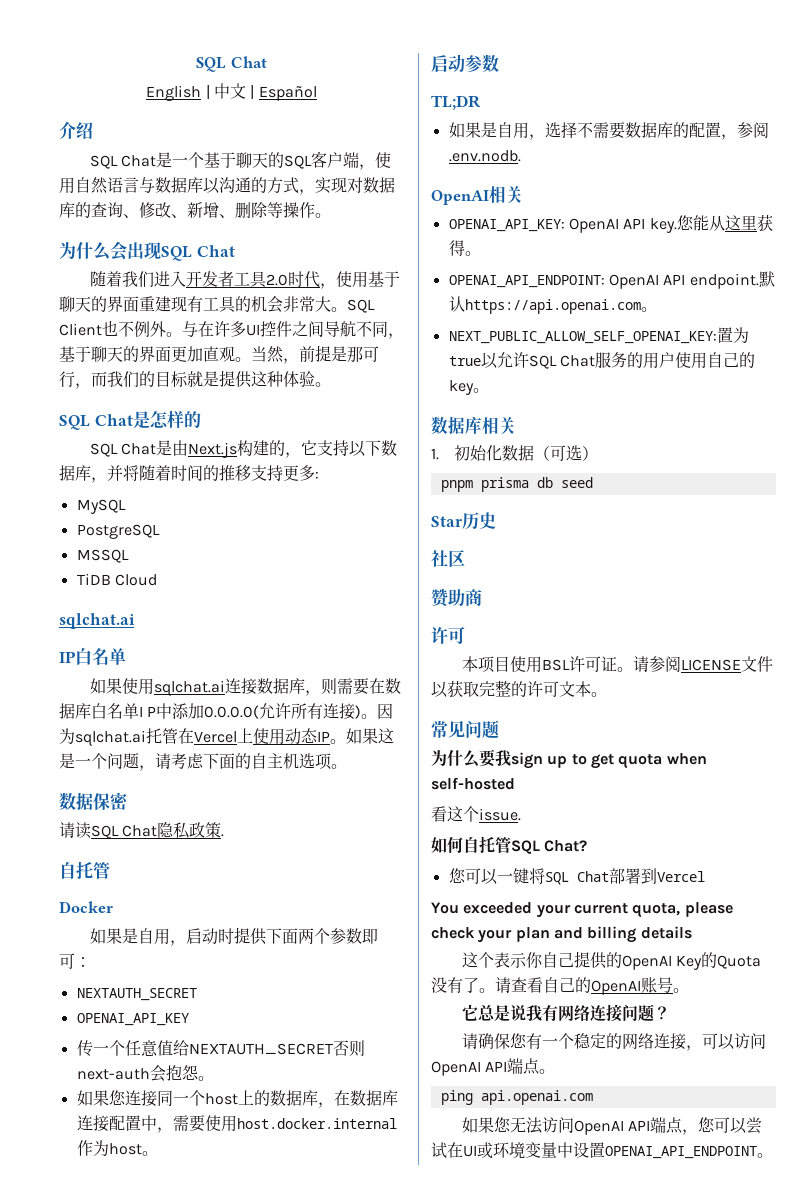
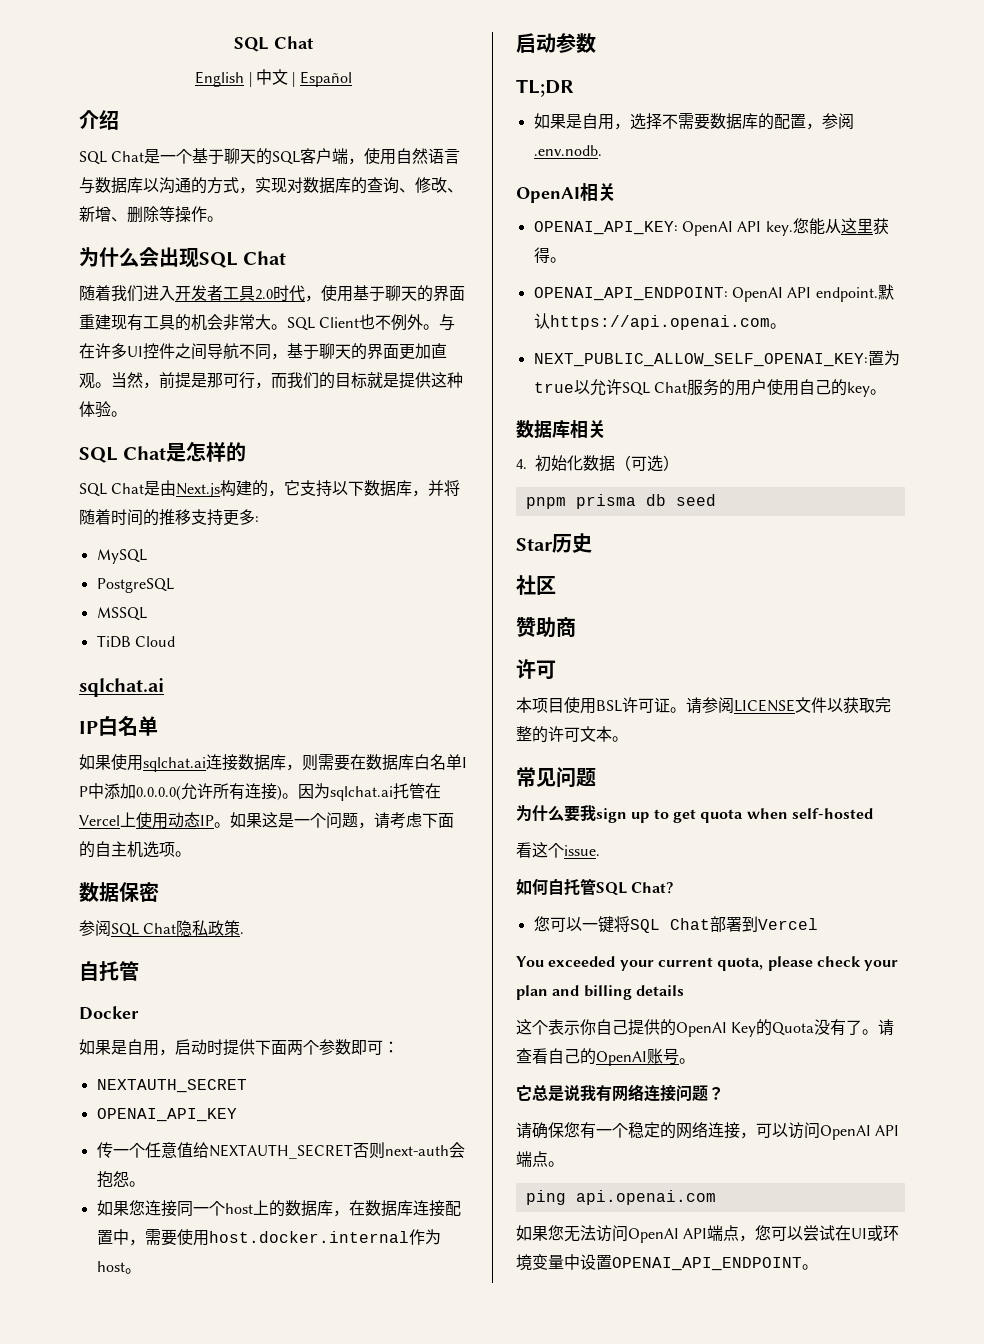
- 请读SQL Chat隐私政策.
+ 参阅SQL Chat隐私政策.
- 1.初始化数据（可选）
+ 4.初始化数据（可选）

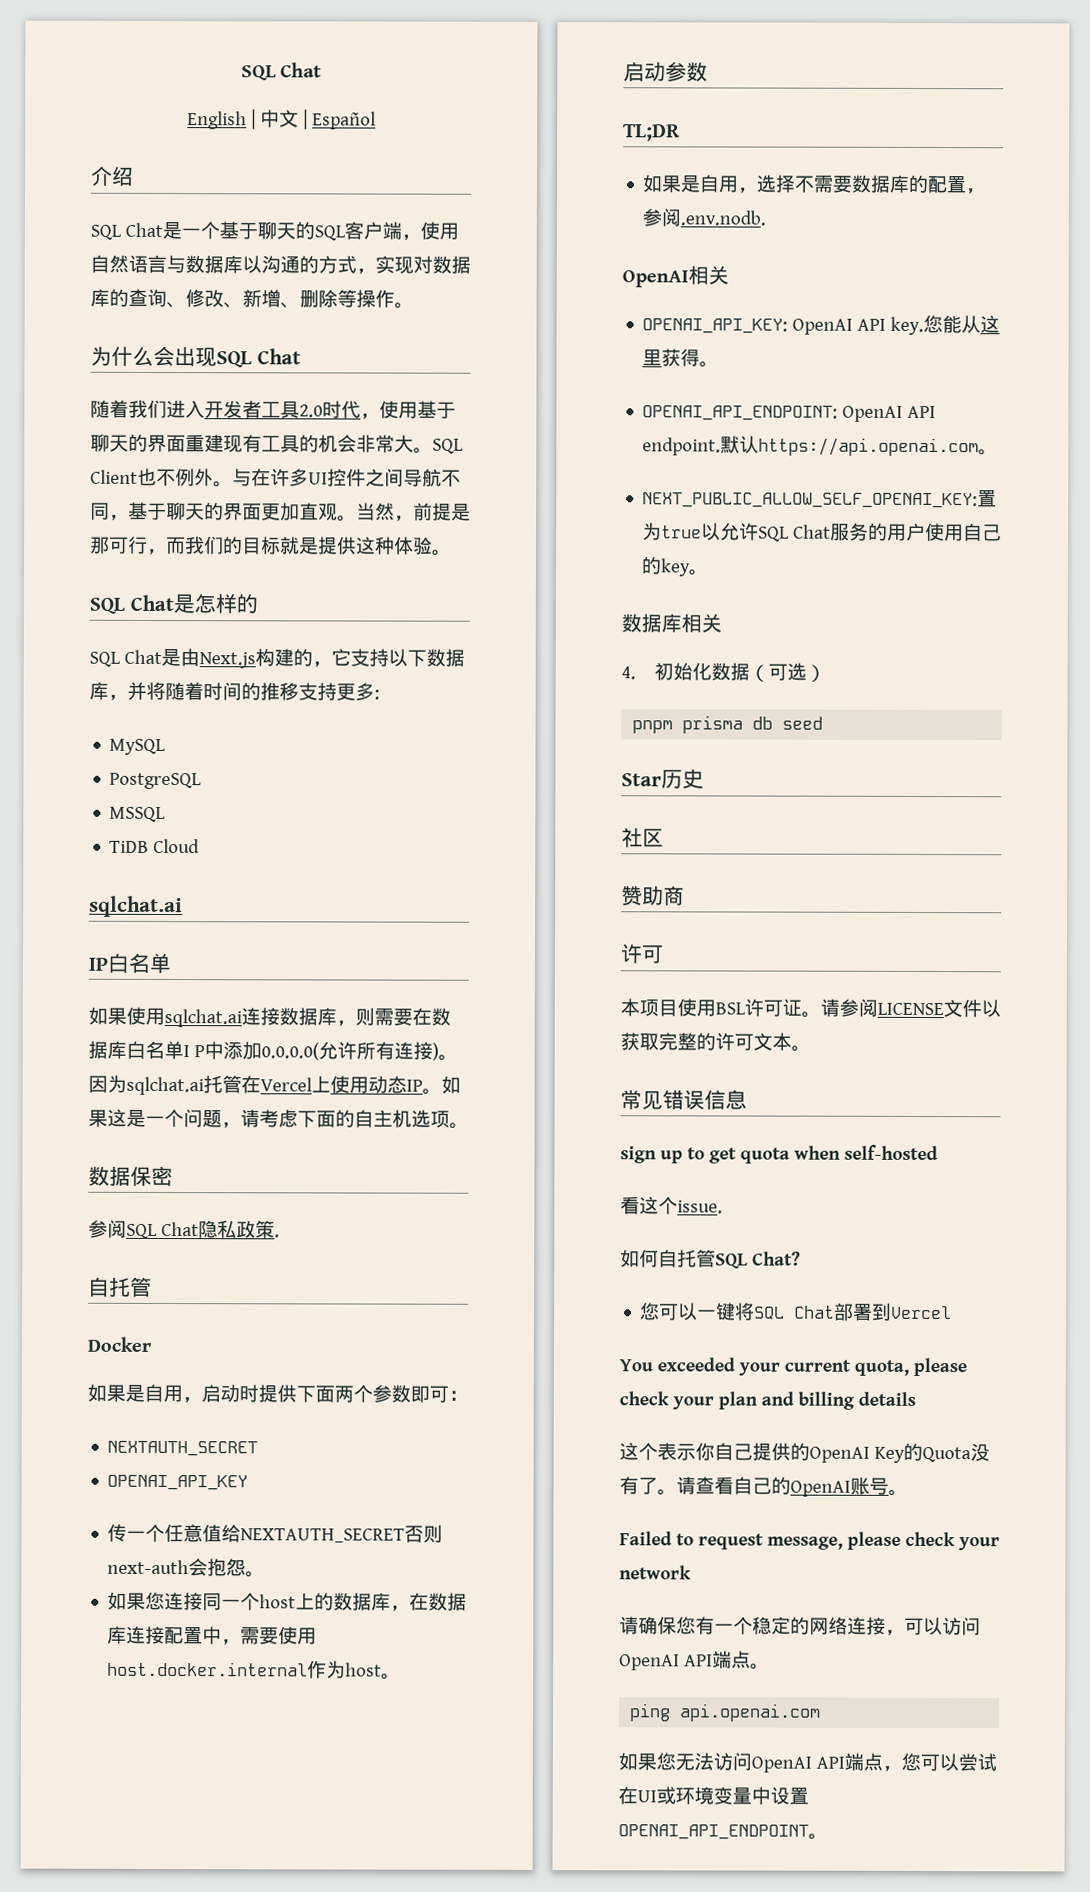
- 常见问题
- 为什么要我sign up to get quota when self-hosted
+ 常见错误信息
+ sign up to get quota when self-hosted
- 它总是说我有网络连接问题？
+ Failed to request message, please check your network

